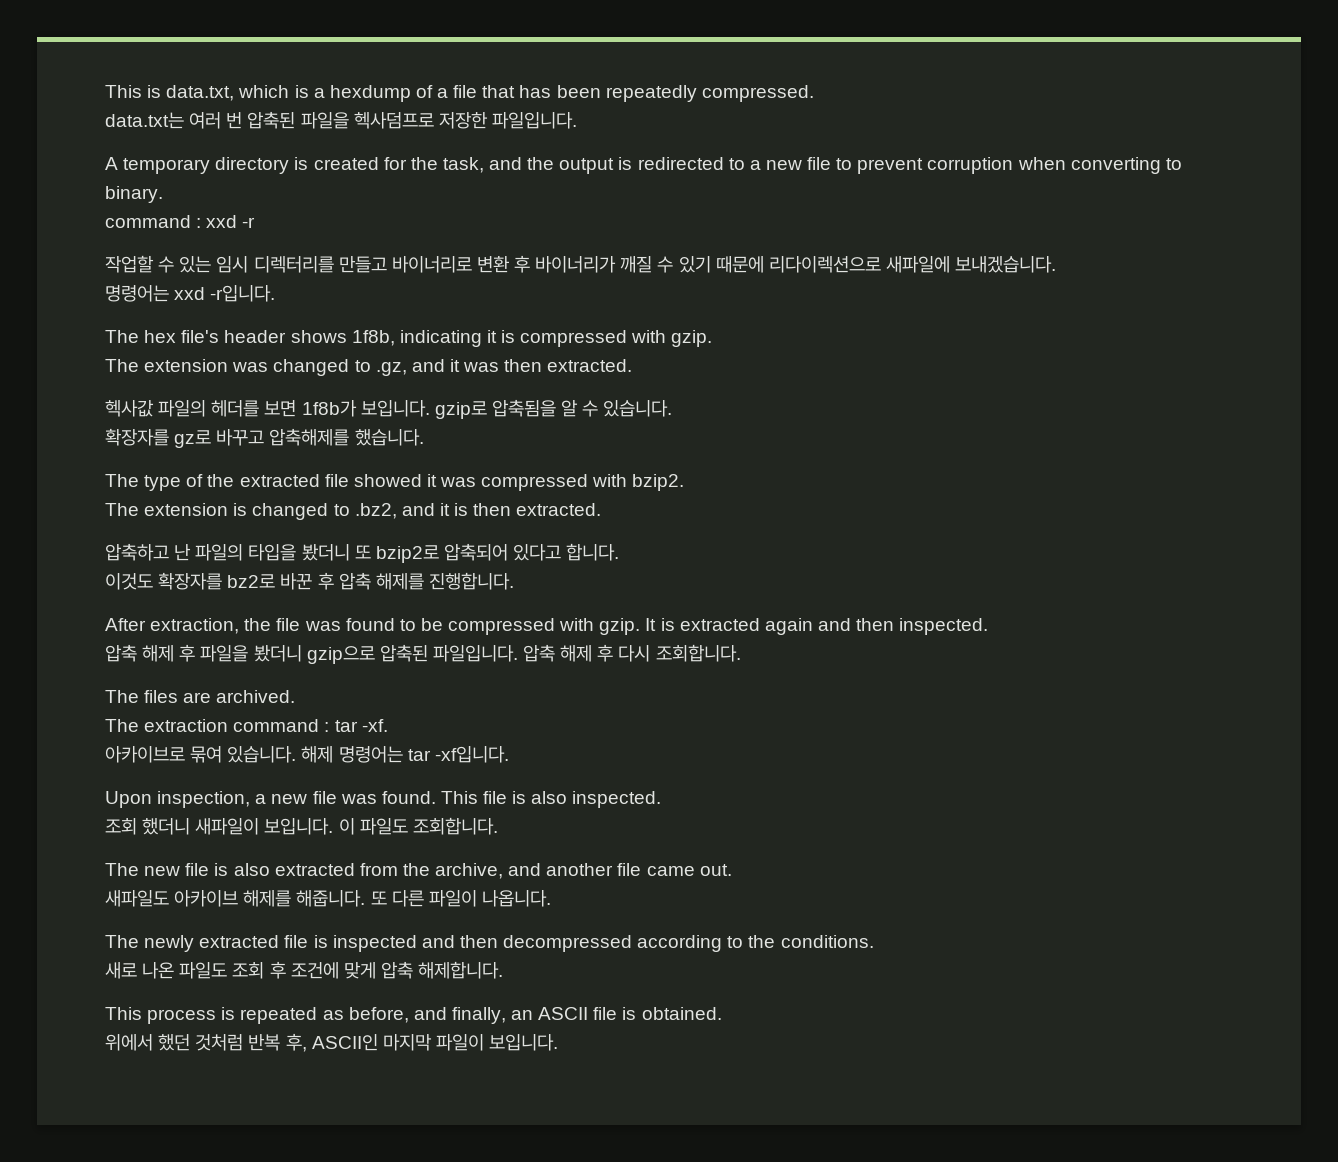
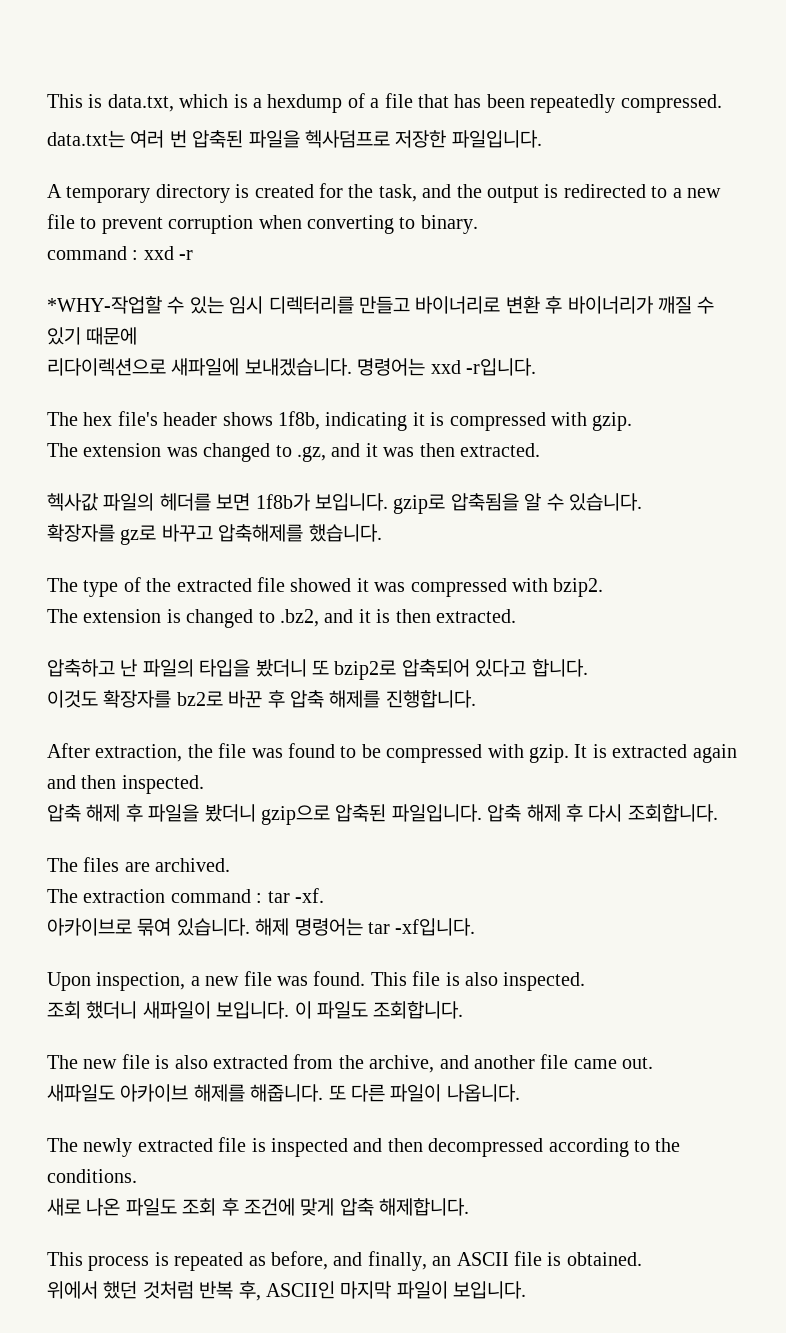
- 작업할 수 있는 임시 디렉터리를 만들고 바이너리로 변환 후 바이너리가 깨질 수 있기 때문에 리다이렉션으로 새파일에 보내겠습니다.
- 명령어는 xxd -r입니다.
+ *WHY-작업할 수 있는 임시 디렉터리를 만들고 바이너리로 변환 후 바이너리가 깨질 수 있기 때문에
+ 리다이렉션으로 새파일에 보내겠습니다. 명령어는 xxd -r입니다.

